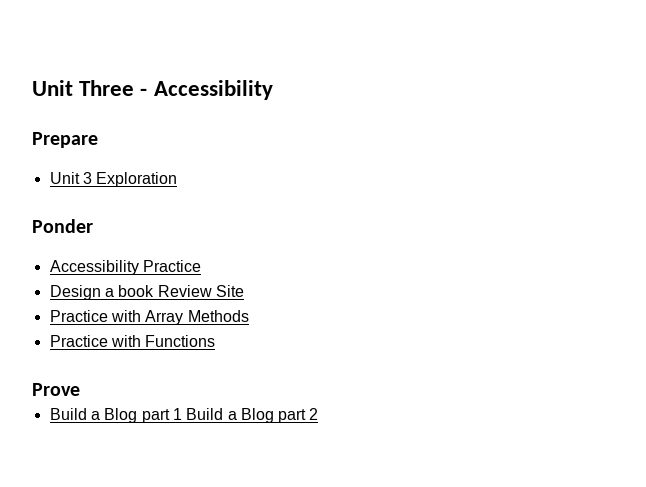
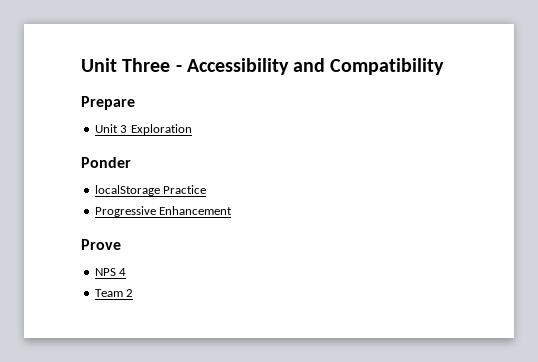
- Unit Three - Accessibility
+ Unit Three - Accessibility and Compatibility
- Accessibility Practice
+ localStorage Practice
- Design a book Review Site
- Practice with Array Methods
- Practice with Functions
+ Progressive Enhancement
  Prove
- Build a Blog part 1 Build a Blog part 2
+ NPS 4
+ Team 2

